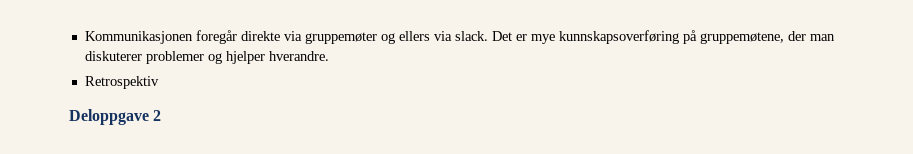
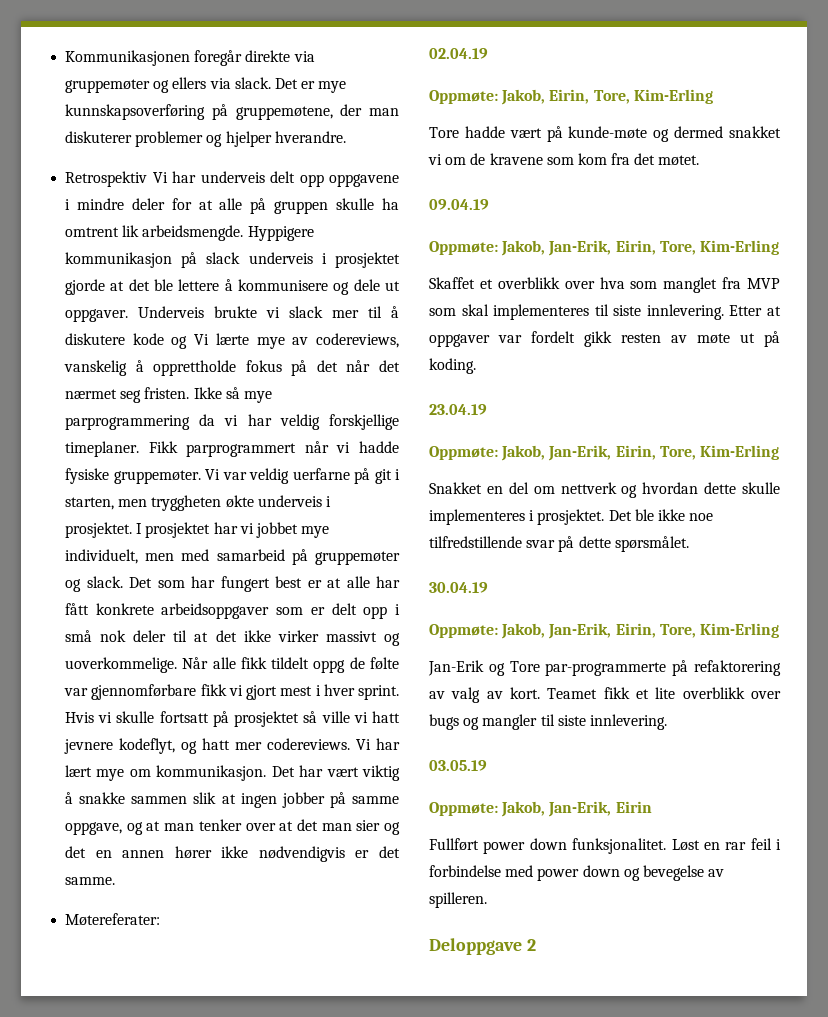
- Retrospektiv
+ Retrospektiv Vi har underveis delt opp oppgavene i mindre deler for at alle på gruppen skulle ha omtrent lik arbeidsmengde. Hyppigere kommunikasjon på slack underveis i prosjektet gjorde at det ble lettere å kommunisere og dele ut oppgaver. Underveis brukte vi slack mer til å diskutere kode og Vi lærte mye av codereviews, vanskelig å opprettholde fokus på det når det nærmet seg fristen. Ikke så mye parprogrammering da vi har veldig forskjellige timeplaner. Fikk parprogrammert når vi hadde fysiske gruppemøter. Vi var veldig uerfarne på git i starten, men tryggheten økte underveis i prosjektet. I prosjektet har vi jobbet mye individuelt, men med samarbeid på gruppemøter og slack. Det som har fungert best er at alle har fått konkrete arbeidsoppgaver som er delt opp i små nok deler til at det ikke virker massivt og uoverkommelige. Når alle fikk tildelt oppg de følte var gjennomførbare fikk vi gjort mest i hver sprint. Hvis vi skulle fortsatt på prosjektet så ville vi hatt jevnere kodeflyt, og hatt mer codereviews. Vi har lært mye om kommunikasjon. Det har vært viktig å snakke sammen slik at ingen jobber på samme oppgave, og at man tenker over at det man sier og det en annen hører ikke nødvendigvis er det samme.
+ Møtereferater:
+ 02.04.19
+ Oppmøte: Jakob, Eirin, Tore, Kim-Erling
+ Tore hadde vært på kunde-møte og dermed snakket vi om de kravene som kom fra det møtet.
+ 09.04.19
+ Oppmøte: Jakob, Jan-Erik, Eirin, Tore, Kim-Erling
+ Skaffet et overblikk over hva som manglet fra MVP som skal implementeres til siste innlevering. Etter at oppgaver var fordelt gikk resten av møte ut på koding.
+ 23.04.19
+ Oppmøte: Jakob, Jan-Erik, Eirin, Tore, Kim-Erling
+ Snakket en del om nettverk og hvordan dette skulle implementeres i prosjektet. Det ble ikke noe tilfredstillende svar på dette spørsmålet.
+ 30.04.19
+ Oppmøte: Jakob, Jan-Erik, Eirin, Tore, Kim-Erling
+ Jan-Erik og Tore par-programmerte på refaktorering av valg av kort. Teamet fikk et lite overblikk over bugs og mangler til siste innlevering.
+ 03.05.19
+ Oppmøte: Jakob, Jan-Erik, Eirin
+ Fullført power down funksjonalitet. Løst en rar feil i forbindelse med power down og bevegelse av spilleren.

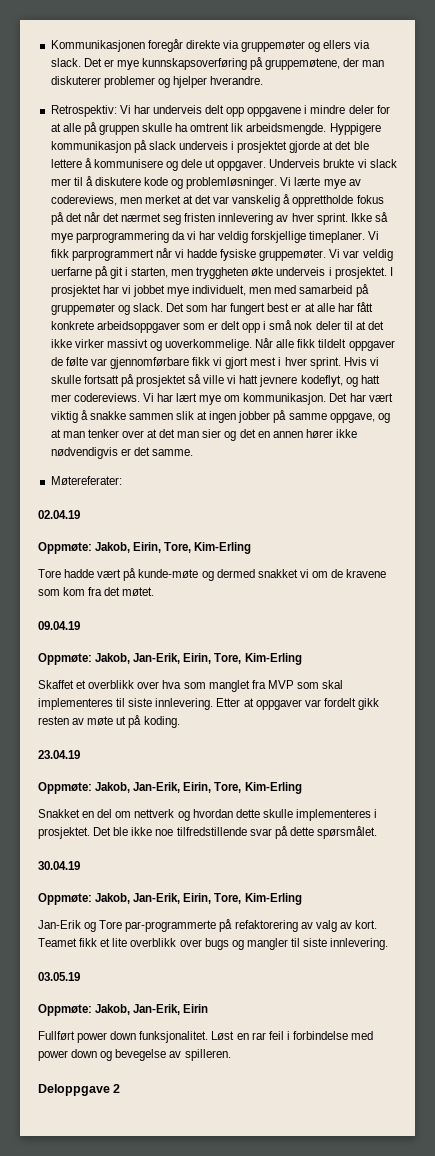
- Retrospektiv Vi har underveis delt opp oppgavene i mindre deler for at alle på gruppen skulle ha omtrent lik arbeidsmengde.
+ Retrospektiv: Vi har underveis delt opp oppgavene i mindre deler for at alle på gruppen skulle ha omtrent lik arbeidsmengde.
- Underveis brukte vi slack mer til å diskutere kode og Vi lærte mye av codereviews, vanskelig å opprettholde fokus på det når det nærmet seg fristen.
+ Underveis brukte vi slack mer til å diskutere kode og problemløsninger. Vi lærte mye av codereviews, men merket at det var vanskelig å opprettholde fokus på det når det nærmet seg fristen innlevering av hver sprint.
- Fikk parprogrammert når vi hadde fysiske gruppemøter.
+ Vi fikk parprogrammert når vi hadde fysiske gruppemøter.
- Når alle fikk tildelt oppg de følte var gjennomførbare fikk vi gjort mest i hver sprint.
+ Når alle fikk tildelt oppgaver de følte var gjennomførbare fikk vi gjort mest i hver sprint.

